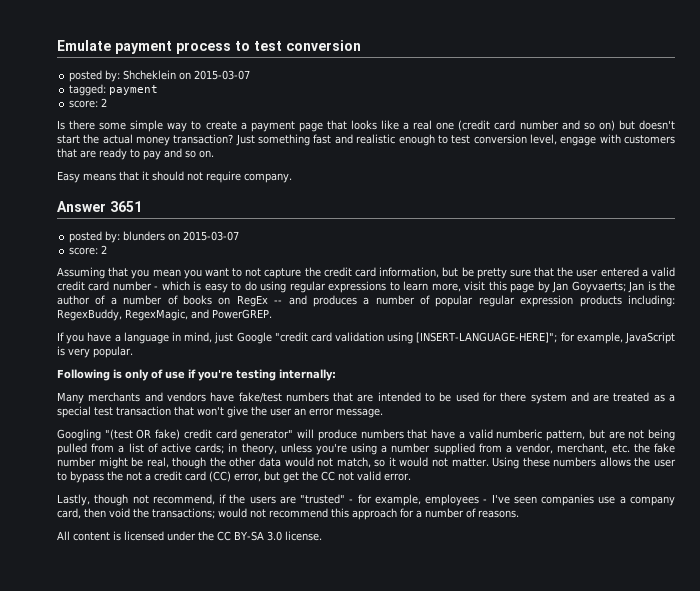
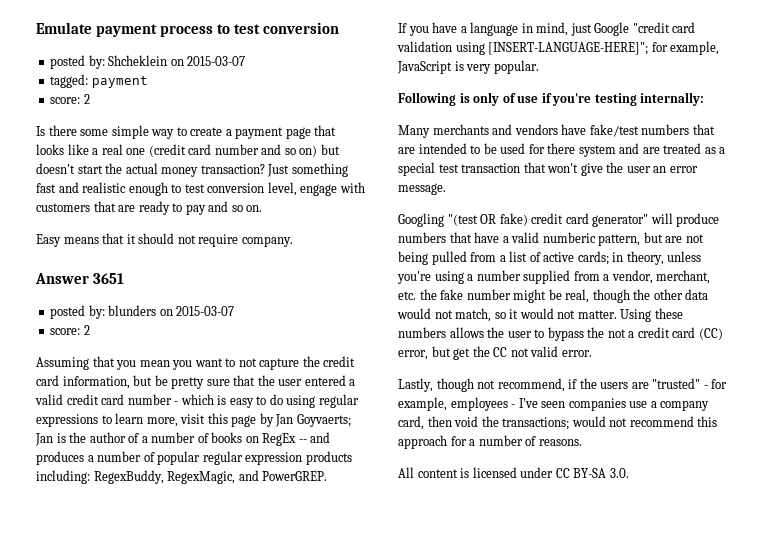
- All content is licensed under the CC BY-SA 3.0 license.
+ All content is licensed under CC BY-SA 3.0.

